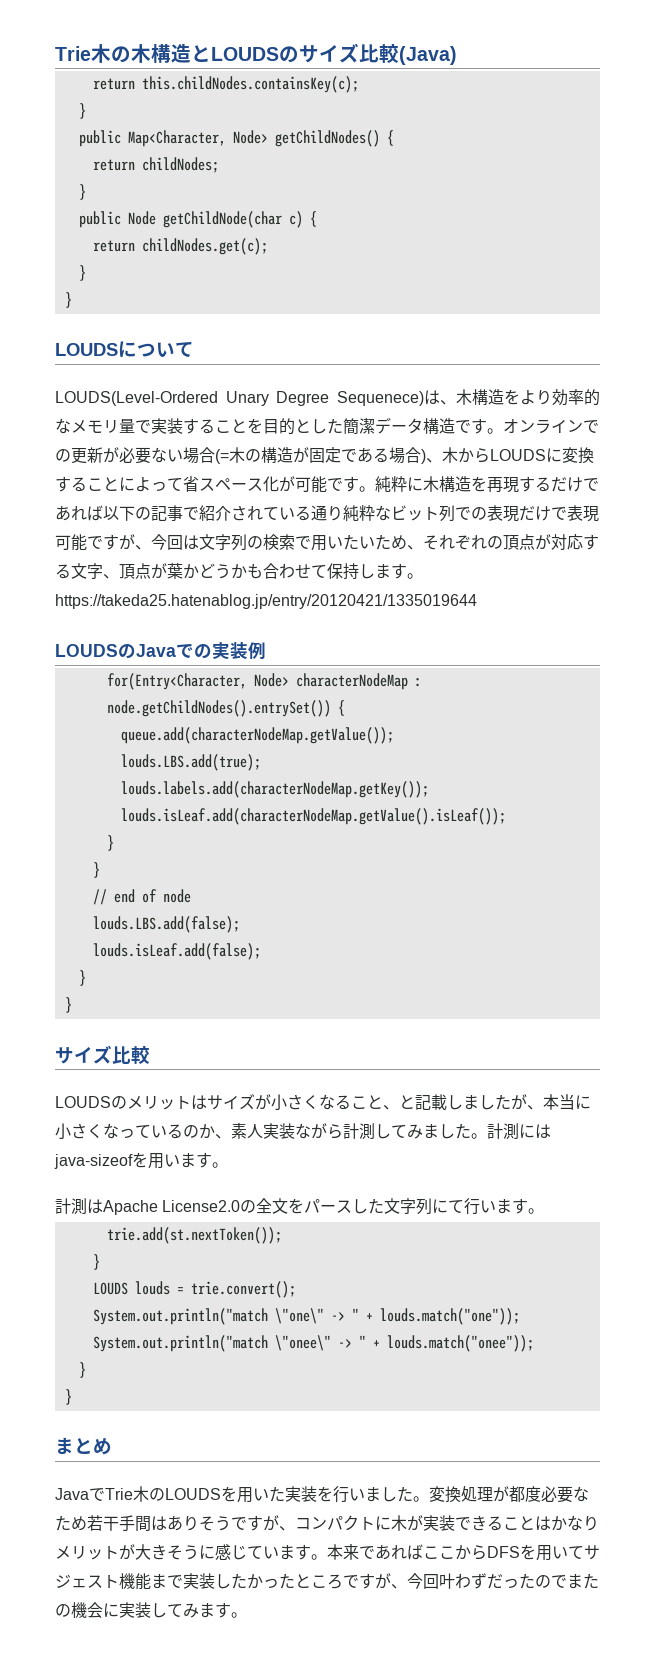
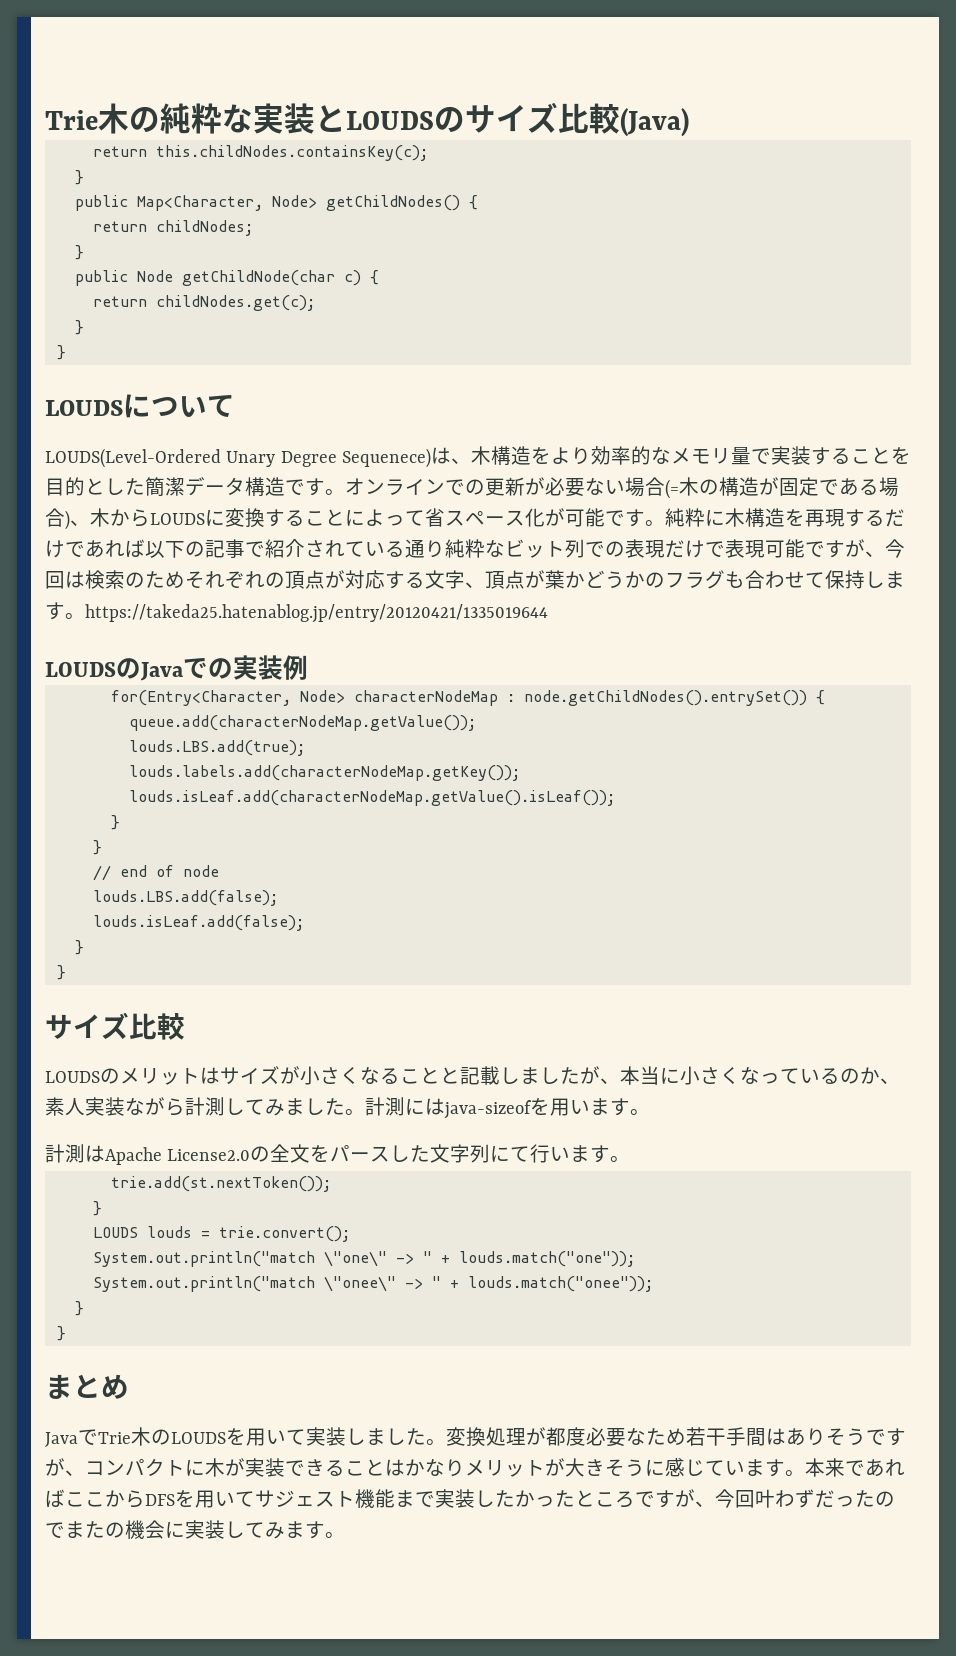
- Trie木の木構造とLOUDSのサイズ比較(Java)
+ Trie木の純粋な実装とLOUDSのサイズ比較(Java)
- 純粋に木構造を再現するだけであれば以下の記事で紹介されている通り純粋なビット列での表現だけで表現可能ですが、今回は文字列の検索で用いたいため、それぞれの頂点が対応する文字、頂点が葉かどうかも合わせて保持します。https://takeda25.hatenablog.jp/entry/20120421/1335019644
+ 純粋に木構造を再現するだけであれば以下の記事で紹介されている通り純粋なビット列での表現だけで表現可能ですが、今回は検索のためそれぞれの頂点が対応する文字、頂点が葉かどうかのフラグも合わせて保持します。https://takeda25.hatenablog.jp/entry/20120421/1335019644
- LOUDSのメリットはサイズが小さくなること、と記載しましたが、本当に小さくなっているのか、素人実装ながら計測してみました。
+ LOUDSのメリットはサイズが小さくなることと記載しましたが、本当に小さくなっているのか、素人実装ながら計測してみました。
- JavaでTrie木のLOUDSを用いた実装を行いました。
+ JavaでTrie木のLOUDSを用いて実装しました。

